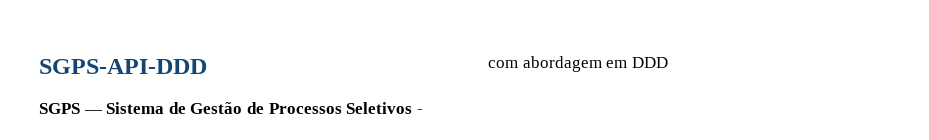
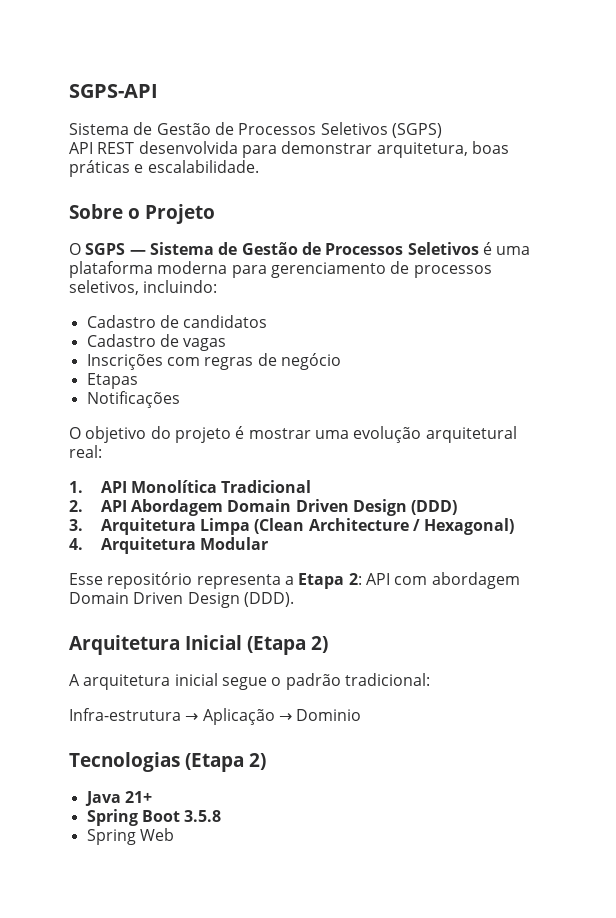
- SGPS-API-DDD
- SGPS — Sistema de Gestão de Processos Seletivos - com abordagem em DDD
+ SGPS-API
+ Sistema de Gestão de Processos Seletivos (SGPS)
+ API REST desenvolvida para demonstrar arquitetura, boas práticas e escalabilidade.
+ Sobre o Projeto
+ O SGPS — Sistema de Gestão de Processos Seletivos é uma plataforma moderna para gerenciamento de processos seletivos, incluindo:
+ Cadastro de candidatos
+ Cadastro de vagas
+ Inscrições com regras de negócio
+ Etapas
+ Notificações
+ O objetivo do projeto é mostrar uma evolução arquitetural real:
+ 1. API Monolítica Tradicional
+ 2. API Abordagem Domain Driven Design (DDD)
+ 3. Arquitetura Limpa (Clean Architecture / Hexagonal)
+ 4. Arquitetura Modular
+ Esse repositório representa a Etapa 2: API com abordagem Domain Driven Design (DDD).
+ Arquitetura Inicial (Etapa 2)
+ A arquitetura inicial segue o padrão tradicional:
+ Infra-estrutura → Aplicação → Dominio
+ Tecnologias (Etapa 2)
+ Java 21+
+ Spring Boot 3.5.8
+ Spring Web

